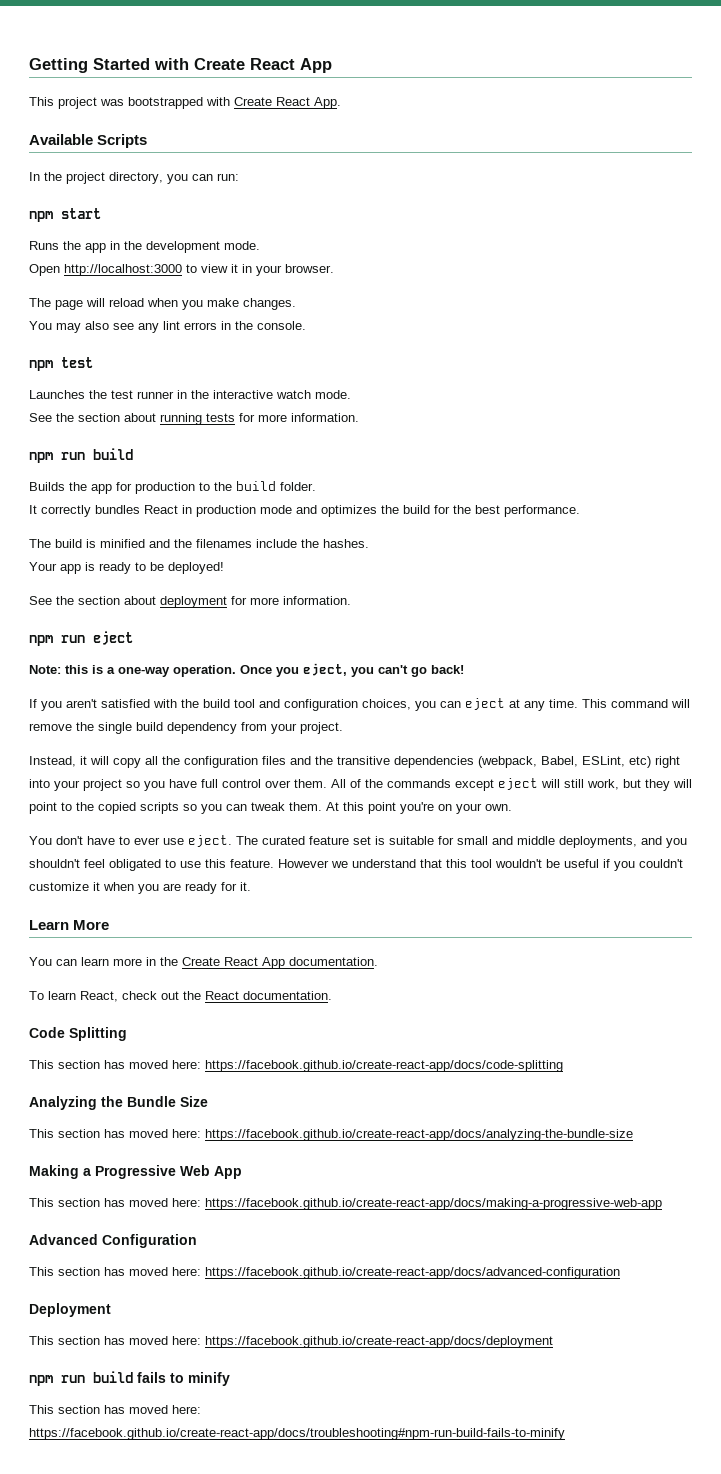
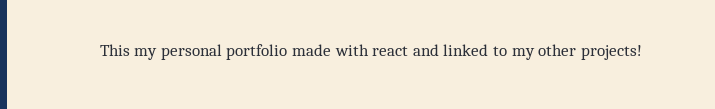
- Getting Started with Create React App
- This project was bootstrapped with Create React App.
- Available Scripts
- In the project directory, you can run:
- npm start
- Runs the app in the development mode.
- Open http://localhost:3000 to view it in your browser.
- The page will reload when you make changes.
- You may also see any lint errors in the console.
- npm test
- Launches the test runner in the interactive watch mode.
- See the section about running tests for more information.
- npm run build
- Builds the app for production to the build folder.
- It correctly bundles React in production mode and optimizes the build for the best performance.
- The build is minified and the filenames include the hashes.
- Your app is ready to be deployed!
- See the section about deployment for more information.
- npm run eject
- Note: this is a one-way operation. Once you eject, you can't go back!
- If you aren't satisfied with the build tool and configuration choices, you can eject at any time. This command will remove the single build dependency from your project.
- Instead, it will copy all the configuration files and the transitive dependencies (webpack, Babel, ESLint, etc) right into your project so you have full control over them. All of the commands except eject will still work, but they will point to the copied scripts so you can tweak them. At this point you're on your own.
- You don't have to ever use eject. The curated feature set is suitable for small and middle deployments, and you shouldn't feel obligated to use this feature. However we understand that this tool wouldn't be useful if you couldn't customize it when you are ready for it.
- Learn More
- You can learn more in the Create React App documentation.
- To learn React, check out the React documentation.
- Code Splitting
- This section has moved here: https://facebook.github.io/create-react-app/docs/code-splitting
- Analyzing the Bundle Size
- This section has moved here: https://facebook.github.io/create-react-app/docs/analyzing-the-bundle-size
- Making a Progressive Web App
- This section has moved here: https://facebook.github.io/create-react-app/docs/making-a-progressive-web-app
- Advanced Configuration
- This section has moved here: https://facebook.github.io/create-react-app/docs/advanced-configuration
- Deployment
- This section has moved here: https://facebook.github.io/create-react-app/docs/deployment
- npm run build fails to minify
- This section has moved here: https://facebook.github.io/create-react-app/docs/troubleshooting#npm-run-build-fails-to-minify
+ This my personal portfolio made with react and linked to my other projects!

